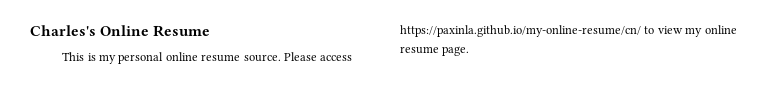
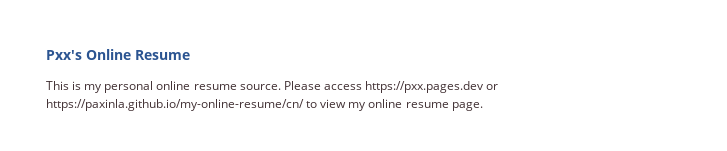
- Charles's Online Resume
+ Pxx's Online Resume
- Please access https://paxinla.github.io/my-online-resume/cn/ to view my online resume page.
+ Please access https://pxx.pages.dev or https://paxinla.github.io/my-online-resume/cn/ to view my online resume page.

